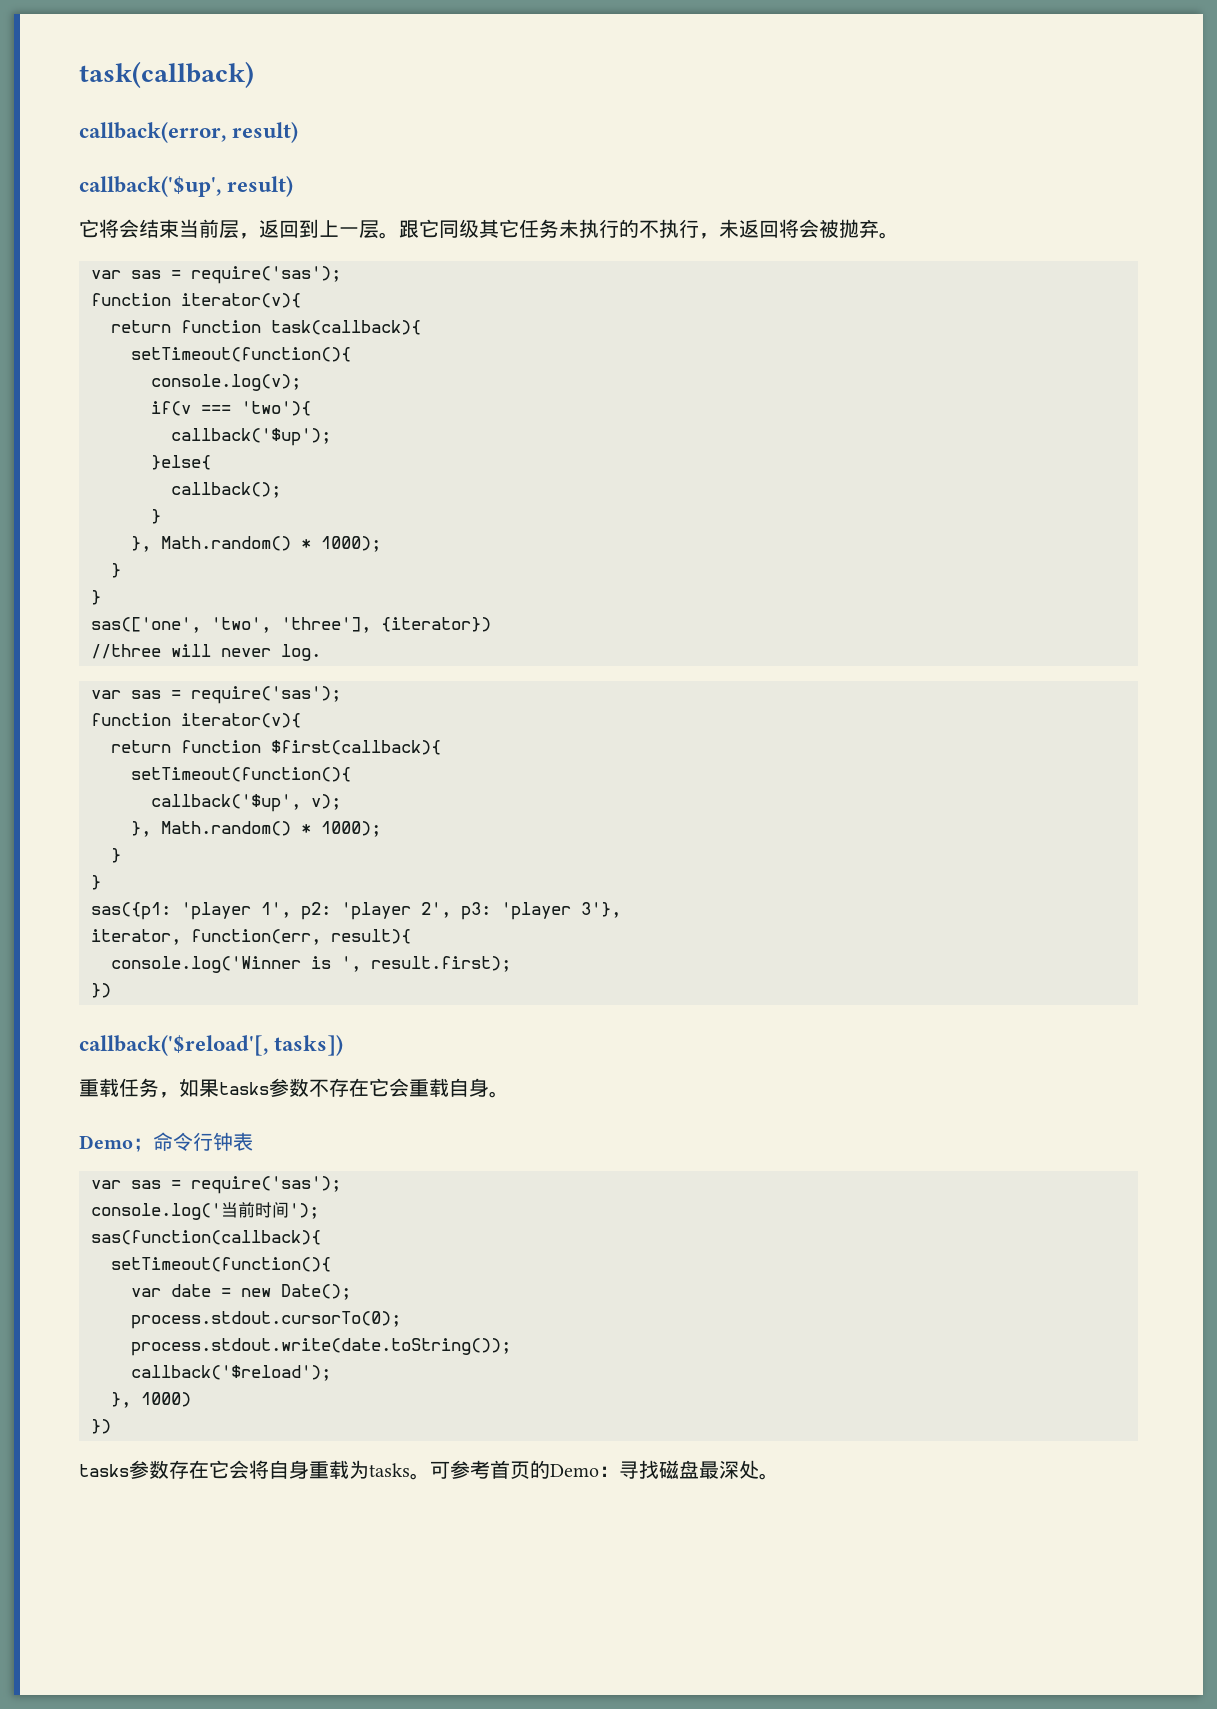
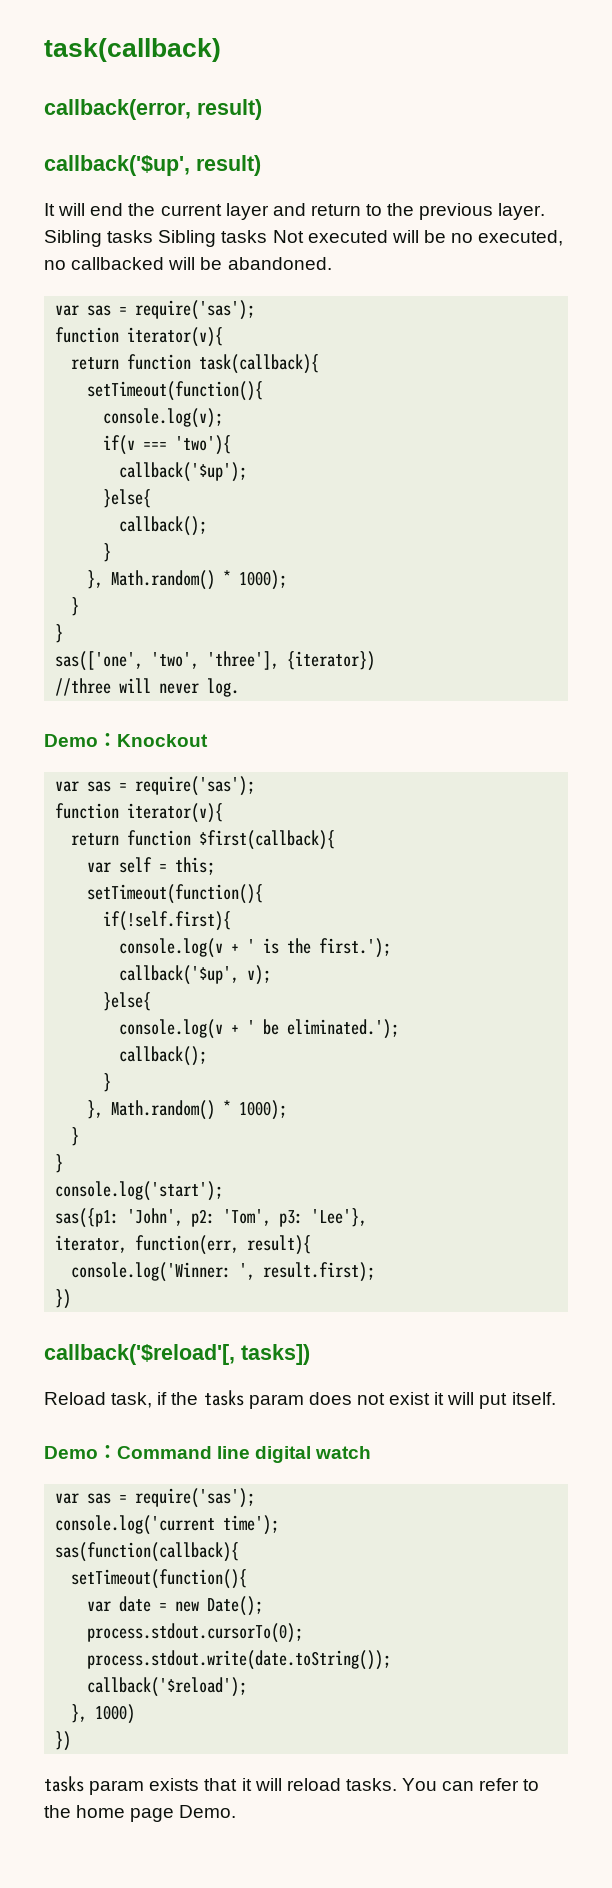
- 它将会结束当前层，返回到上一层。跟它同级其它任务未执行的不执行，未返回将会被抛弃。
+ It will end the current layer and return to the previous layer. Sibling tasks Sibling tasks Not executed will be no executed, no callbacked will be abandoned.
+ Demo：Knockout
  return function $first(callback){
+ var self = this;
  setTimeout(function(){
+ if(!self.first){
+ console.log(v + ' is the first.');
  callback('$up', v);
+ }else{
+ console.log(v + ' be eliminated.');
+ callback();
+ }
  }, Math.random() * 1000);
  }
  }
+ console.log('start');
- sas({p1: 'player 1', p2: 'player 2', p3: 'player 3'},
+ sas({p1: 'John', p2: 'Tom', p3: 'Lee'},
- console.log('Winner is ', result.first);
+ console.log('Winner: ', result.first);
- 重载任务，如果tasks参数不存在它会重载自身。
- Demo；命令行钟表
+ Reload task, if the tasks param does not exist it will put itself.
+ Demo：Command line digital watch
  var sas = require('sas');
- console.log('当前时间');
+ console.log('current time');
- tasks参数存在它会将自身重载为tasks。可参考首页的Demo：寻找磁盘最深处。
+ tasks param exists that it will reload tasks. You can refer to the home page Demo.

